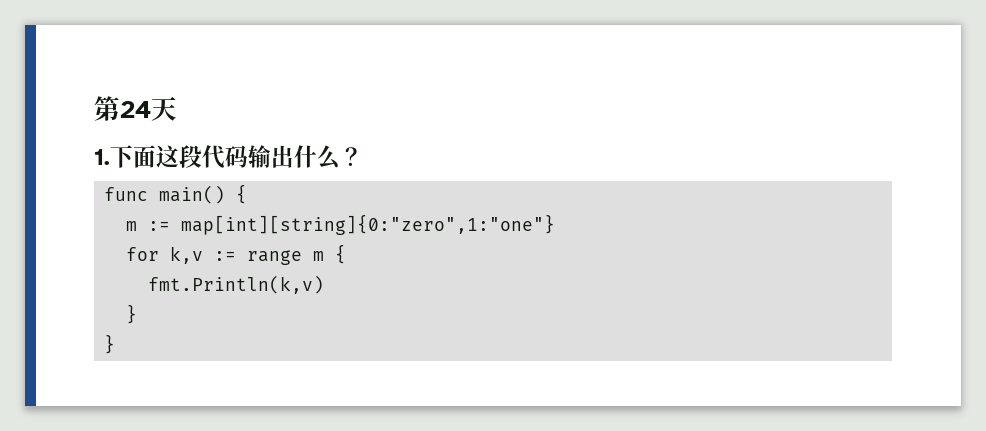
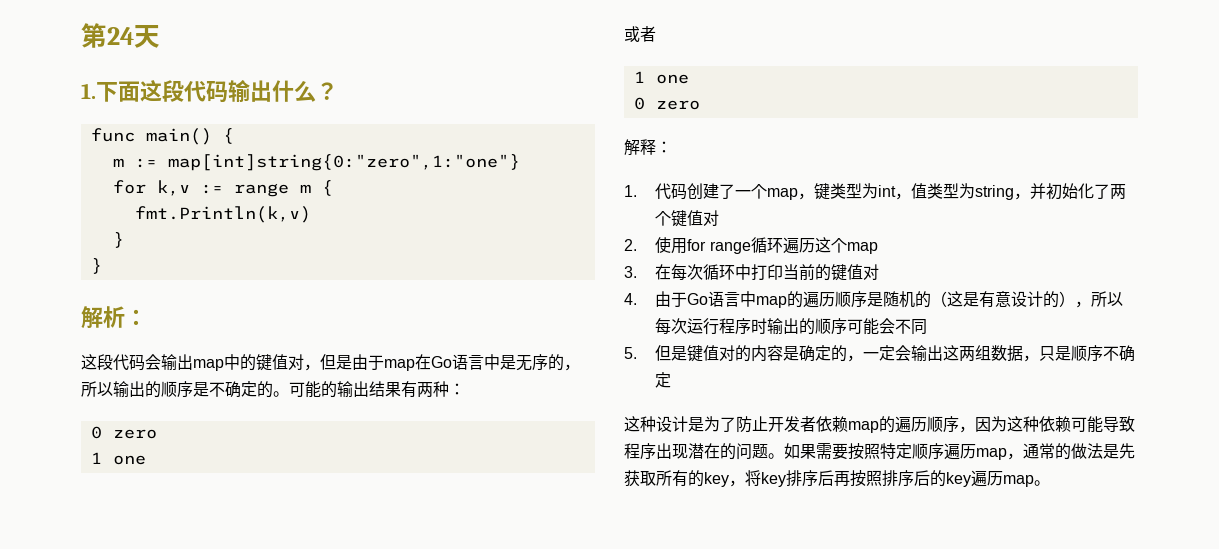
- m := map[int][string]{0:"zero",1:"one"}
+ m := map[int]string{0:"zero",1:"one"}
+ 解析：
+ 这段代码会输出map中的键值对，但是由于map在Go语言中是无序的，所以输出的顺序是不确定的。可能的输出结果有两种：
+ 0 zero
+ 1 one
+ 或者
+ 1 one
+ 0 zero
+ 解释：
+ 1.代码创建了一个map，键类型为int，值类型为string，并初始化了两个键值对
+ 2.使用for range循环遍历这个map
+ 3.在每次循环中打印当前的键值对
+ 4.由于Go语言中map的遍历顺序是随机的（这是有意设计的），所以每次运行程序时输出的顺序可能会不同
+ 5.但是键值对的内容是确定的，一定会输出这两组数据，只是顺序不确定
+ 这种设计是为了防止开发者依赖map的遍历顺序，因为这种依赖可能导致程序出现潜在的问题。如果需要按照特定顺序遍历map，通常的做法是先获取所有的key，将key排序后再按照排序后的key遍历map。

